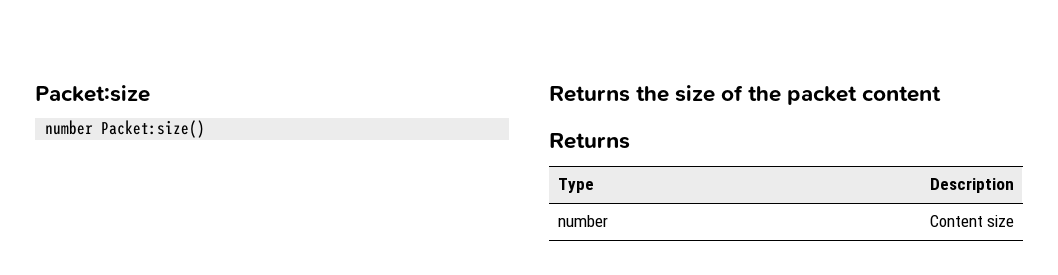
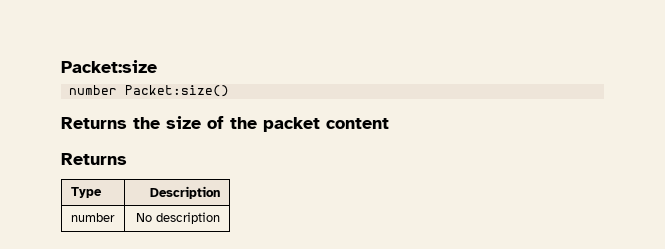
- number | Content size
+ number | No description

